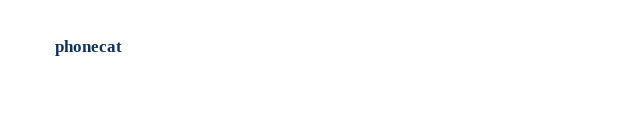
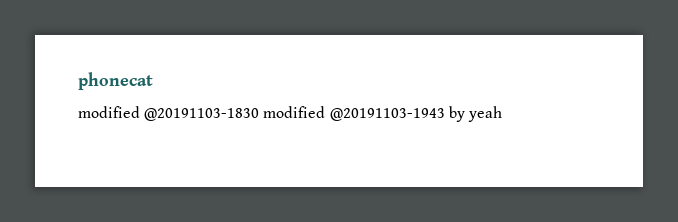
+ modified @20191103-1830 modified @20191103-1943 by yeah

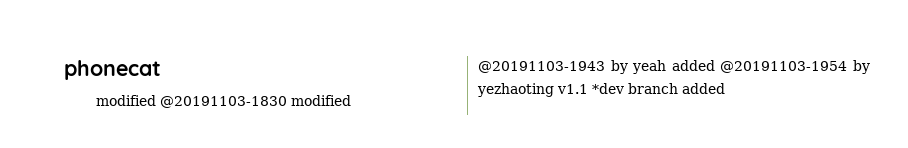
- modified @20191103-1830 modified @20191103-1943 by yeah
+ modified @20191103-1830 modified @20191103-1943 by yeah added @20191103-1954 by yezhaoting v1.1 *dev branch added

